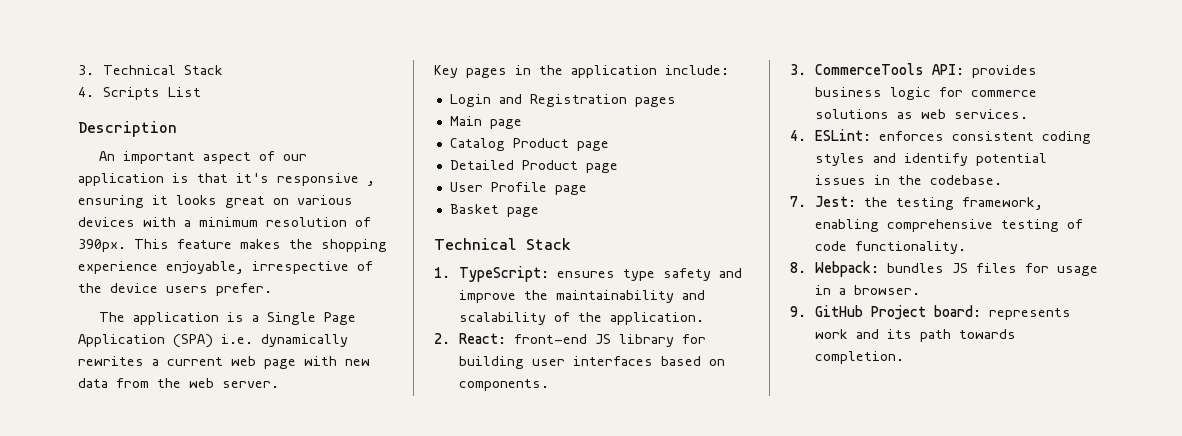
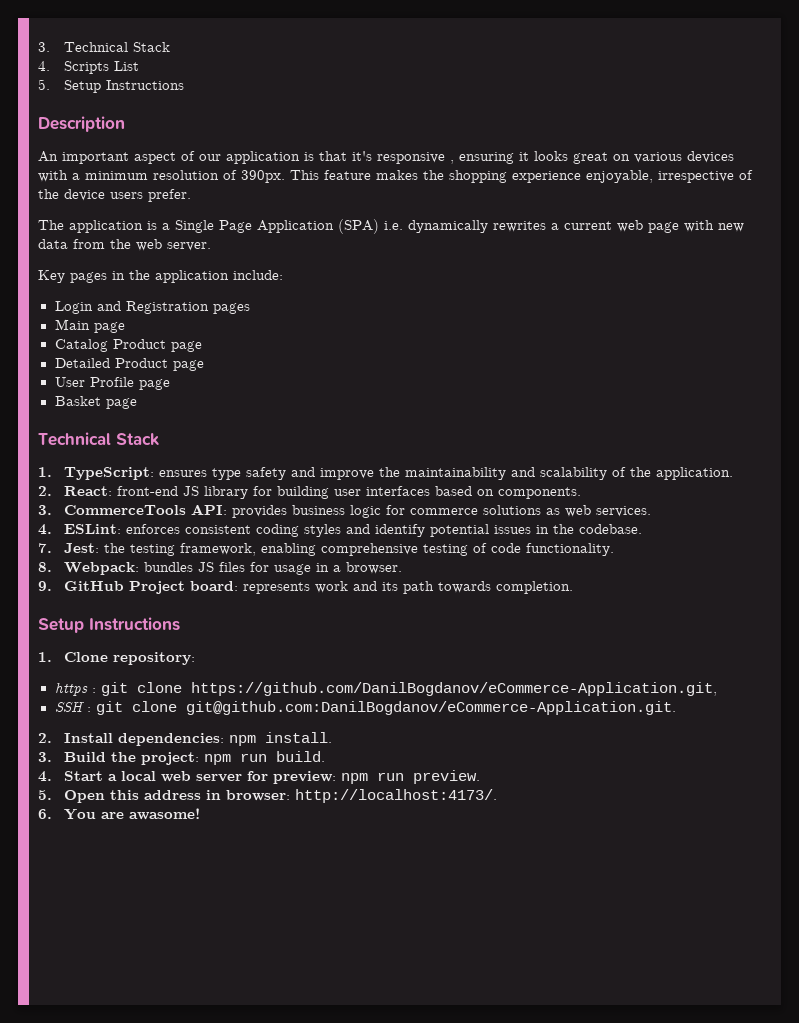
+ 5. Setup Instructions
  9. GitHub Project board: represents work and its path towards completion.
+ Setup Instructions
+ 1. Clone repository:
+ https : git clone https://github.com/DanilBogdanov/eCommerce-Application.git,
+ SSH : git clone git@github.com:DanilBogdanov/eCommerce-Application.git.
+ 2. Install dependencies: npm install.
+ 3. Build the project: npm run build.
+ 4. Start a local web server for preview: npm run preview.
+ 5. Open this address in browser: http://localhost:4173/.
+ 6. You are awasome!

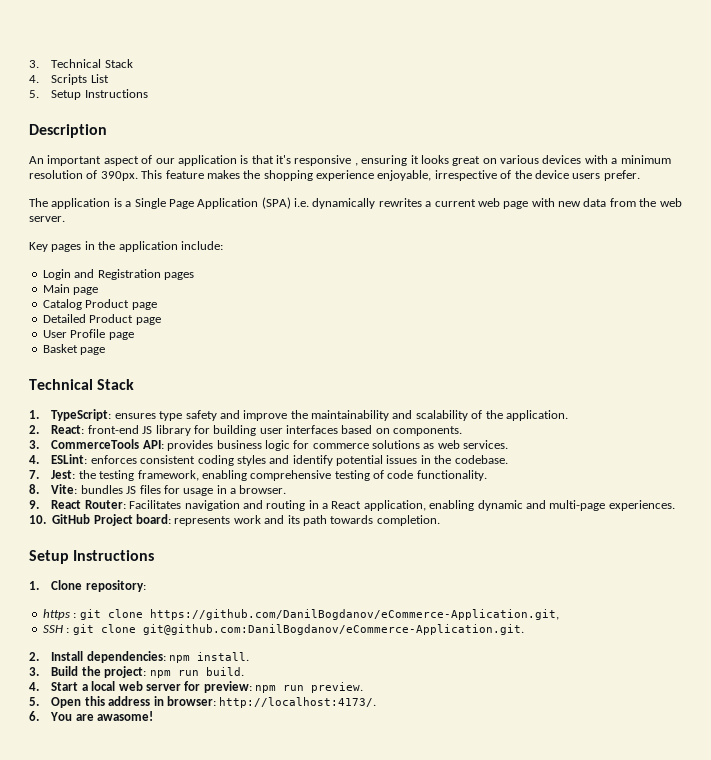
- 8. Webpack: bundles JS files for usage in a browser.
+ 8. Vite: bundles JS files for usage in a browser.
- 9. GitHub Project board: represents work and its path towards completion.
+ 9. React Router: Facilitates navigation and routing in a React application, enabling dynamic and multi-page experiences.
+ 10. GitHub Project board: represents work and its path towards completion.

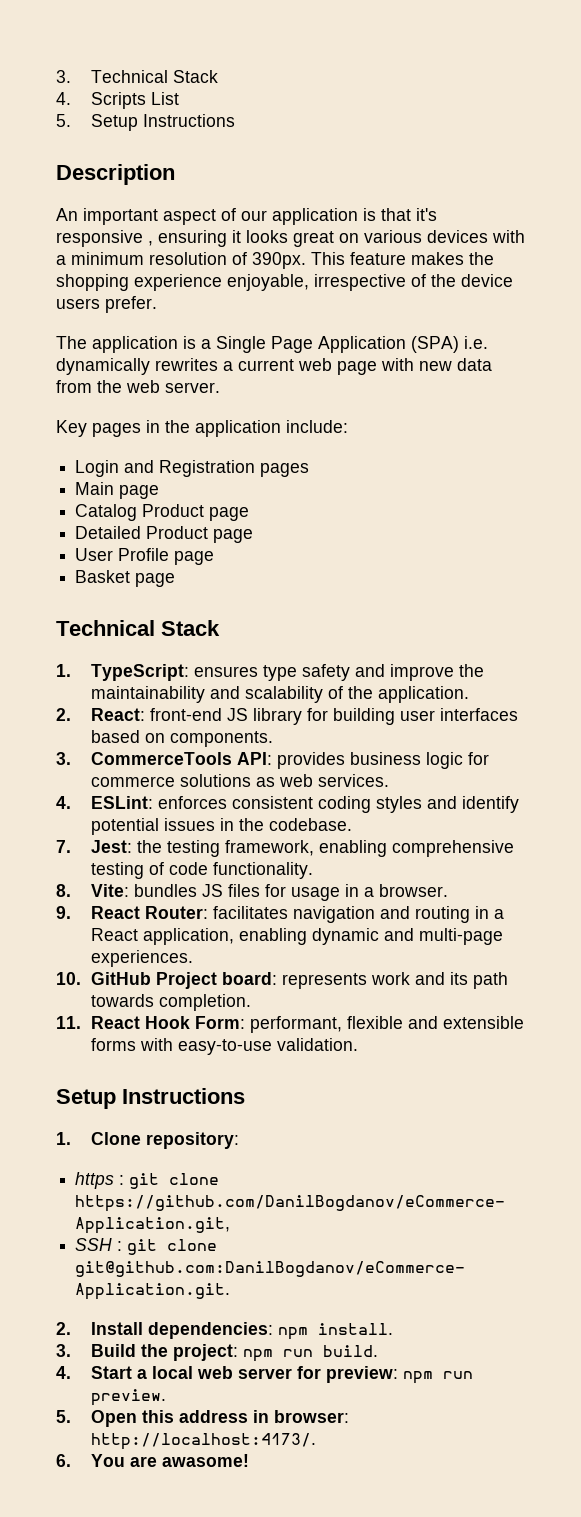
- 9. React Router: Facilitates navigation and routing in a React application, enabling dynamic and multi-page experiences.
+ 9. React Router: facilitates navigation and routing in a React application, enabling dynamic and multi-page experiences.
+ 11. React Hook Form: performant, flexible and extensible forms with easy-to-use validation.

